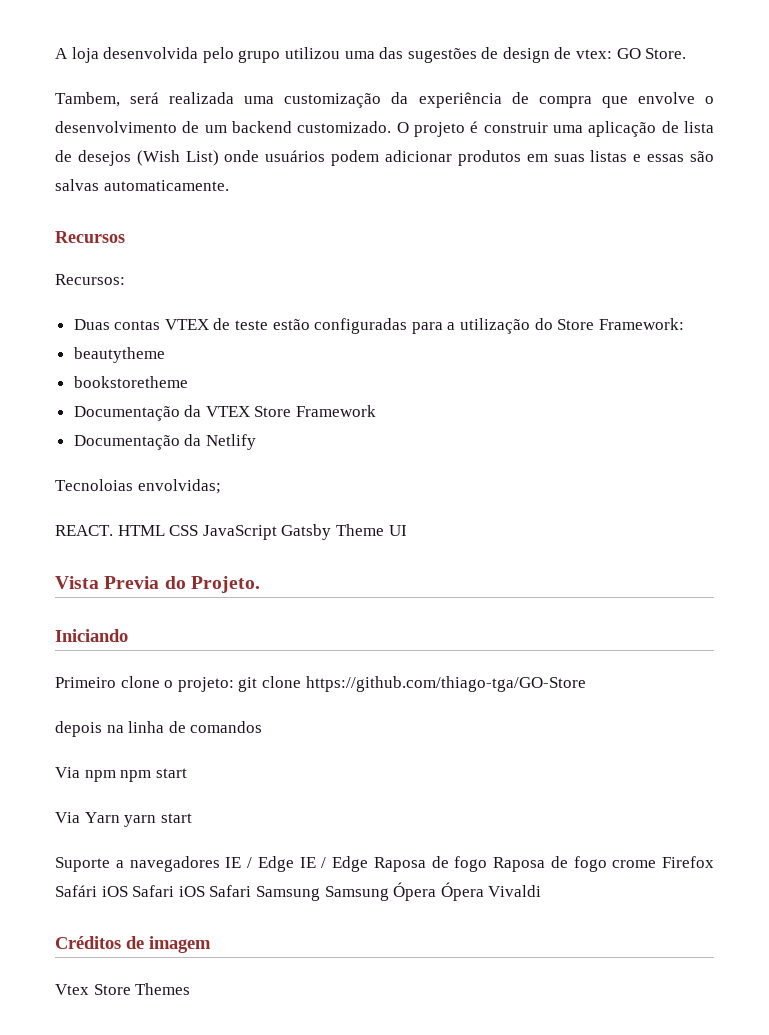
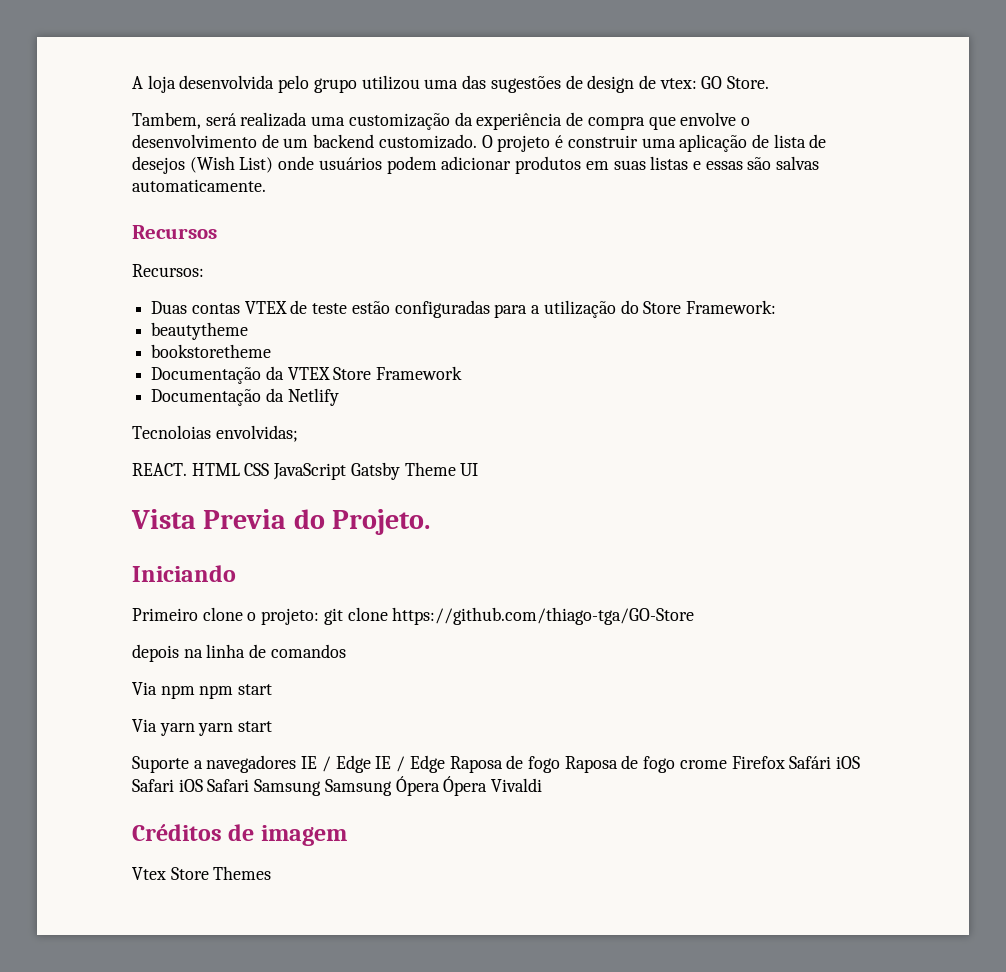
- Via Yarn yarn start
+ Via yarn yarn start

